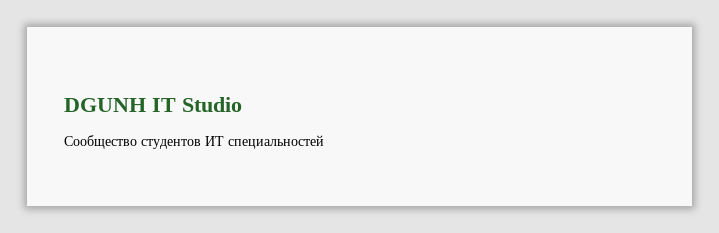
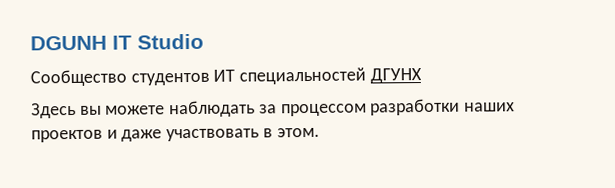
- Сообщество студентов ИТ специальностей
+ Сообщество студентов ИТ специальностей ДГУНХ
+ Здесь вы можете наблюдать за процессом разработки наших проектов и даже участвовать в этом.

